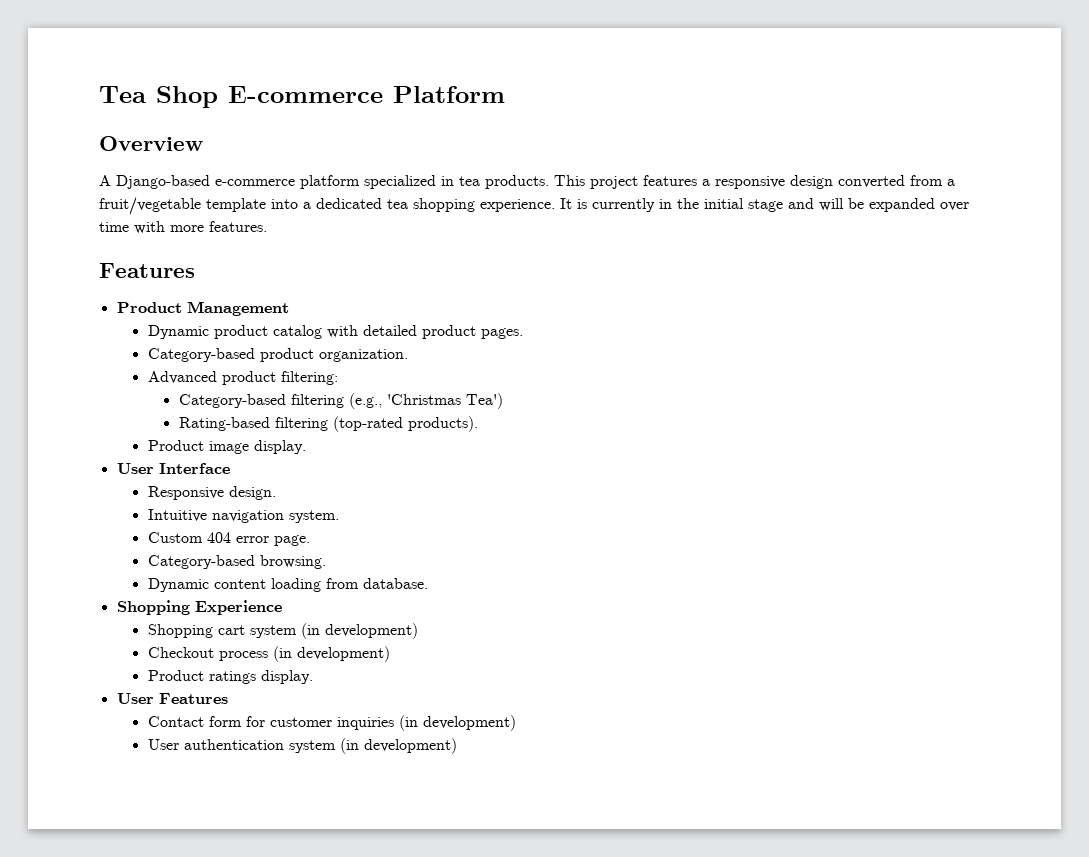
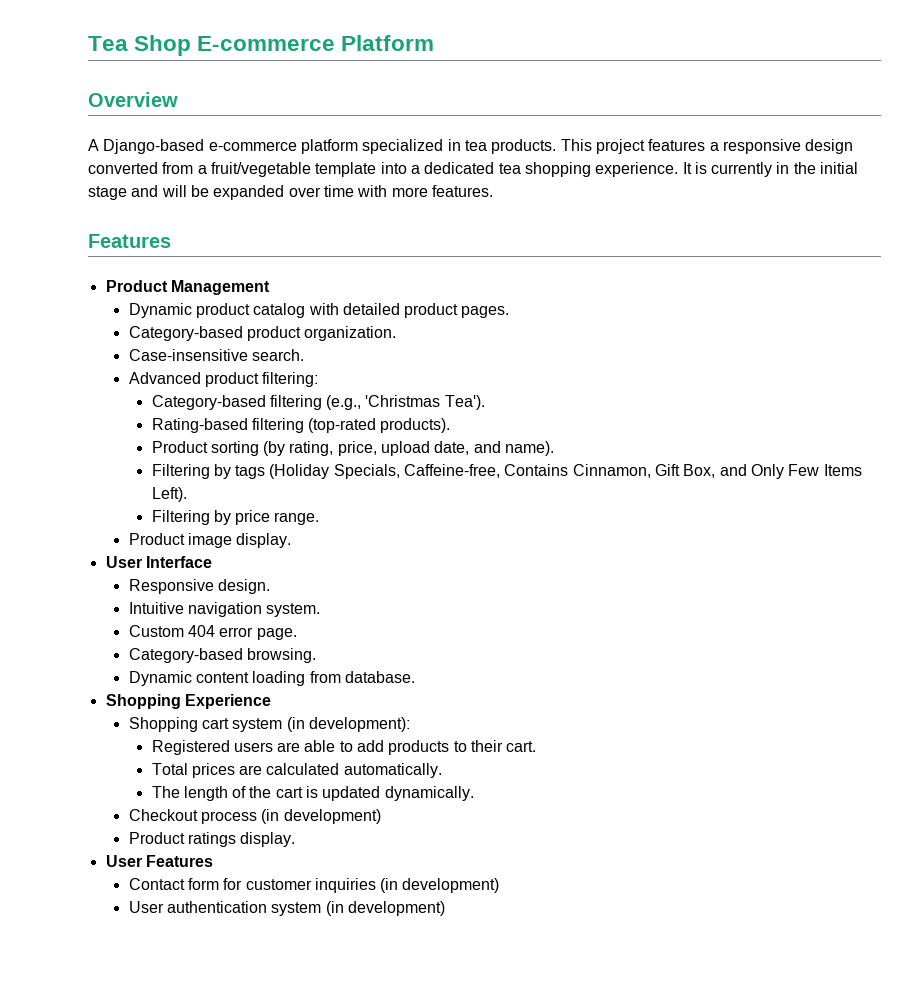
+ Case-insensitive search.
- Category-based filtering (e.g., 'Christmas Tea')
+ Category-based filtering (e.g., 'Christmas Tea').
+ Product sorting (by rating, price, upload date, and name).
+ Filtering by tags (Holiday Specials, Caffeine-free, Contains Cinnamon, Gift Box, and Only Few Items Left).
+ Filtering by price range.
- Shopping cart system (in development)
+ Shopping cart system (in development):
+ Registered users are able to add products to their cart.
+ Total prices are calculated automatically.
+ The length of the cart is updated dynamically.

